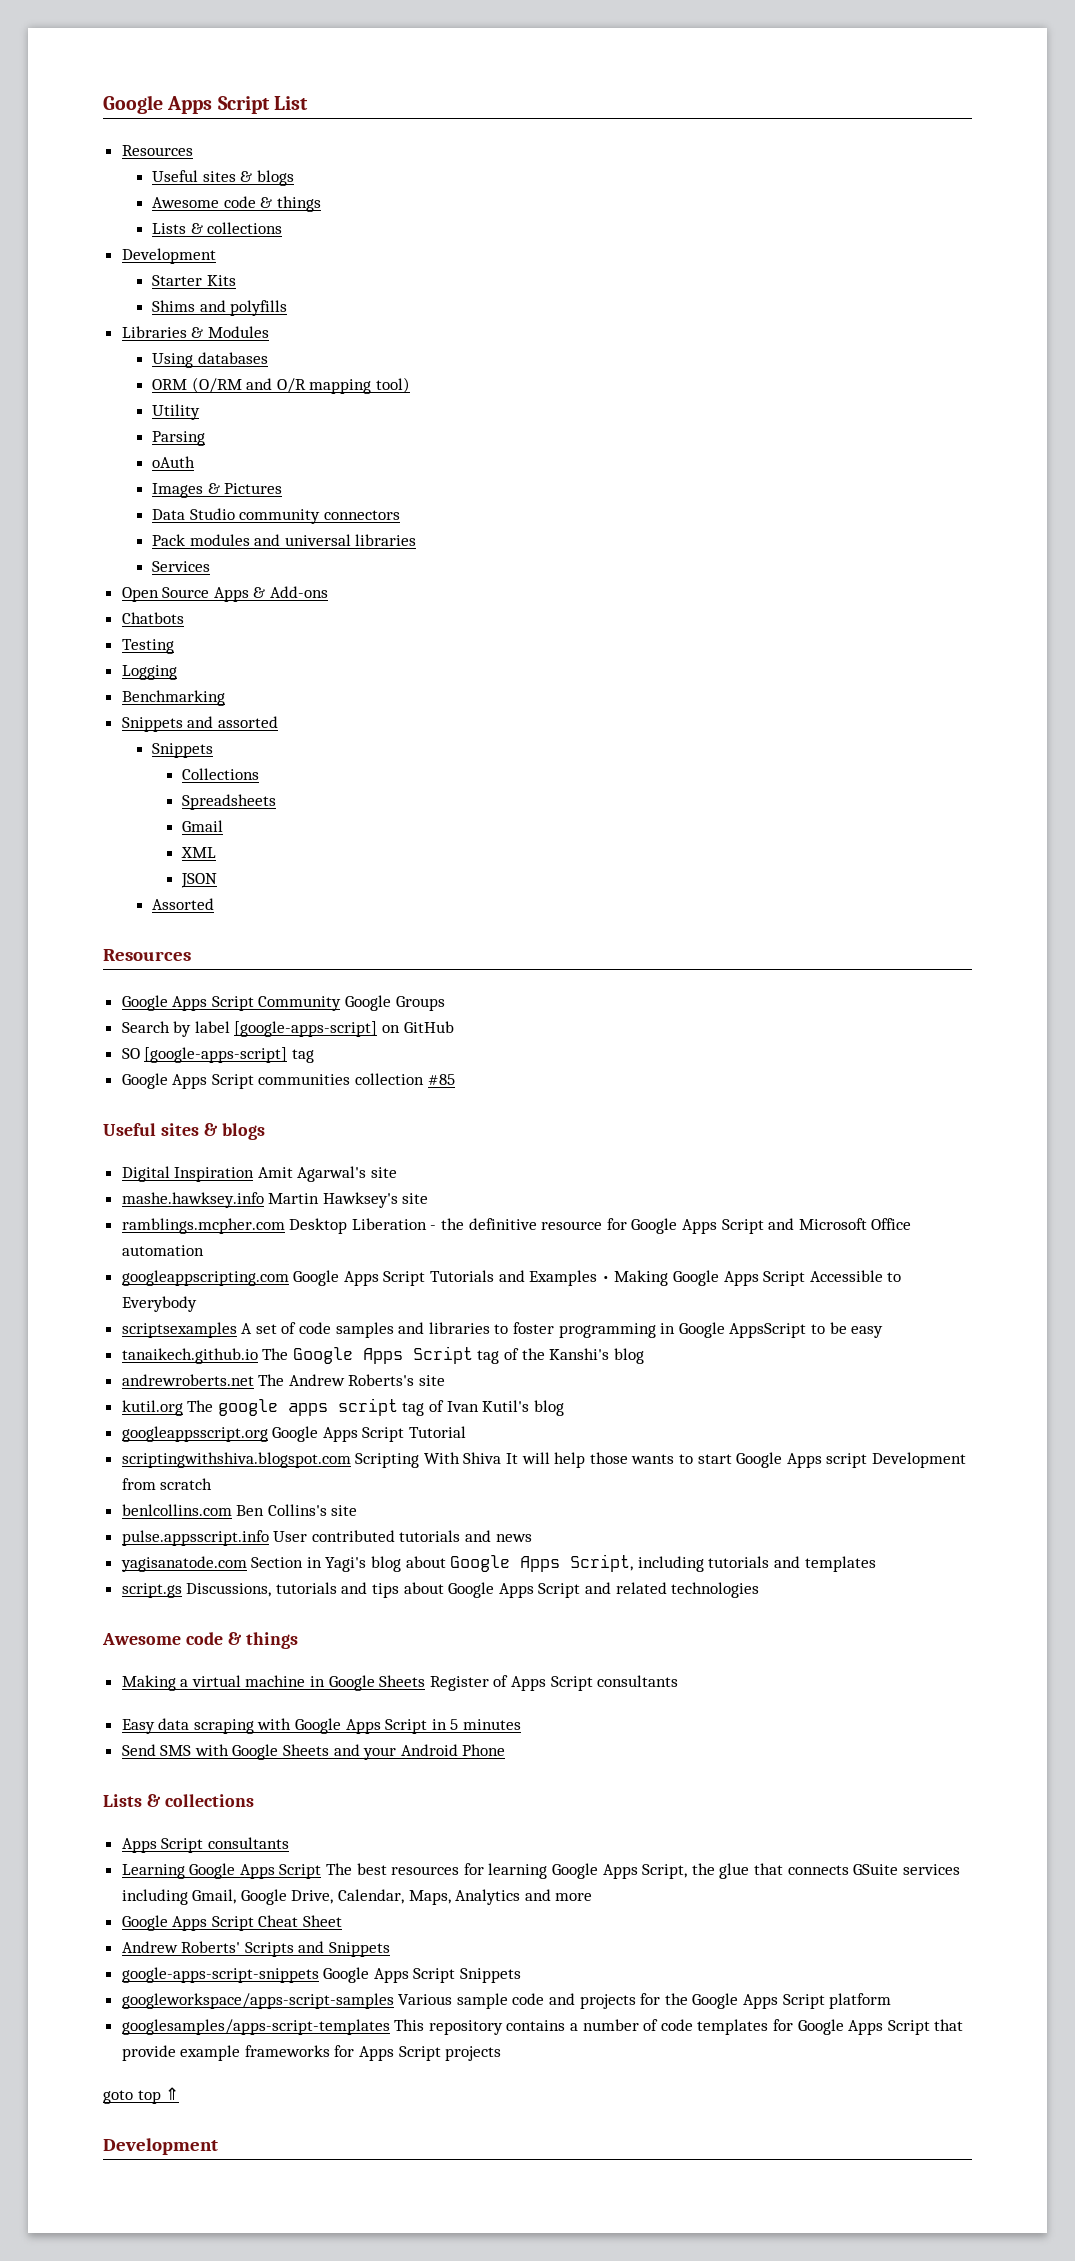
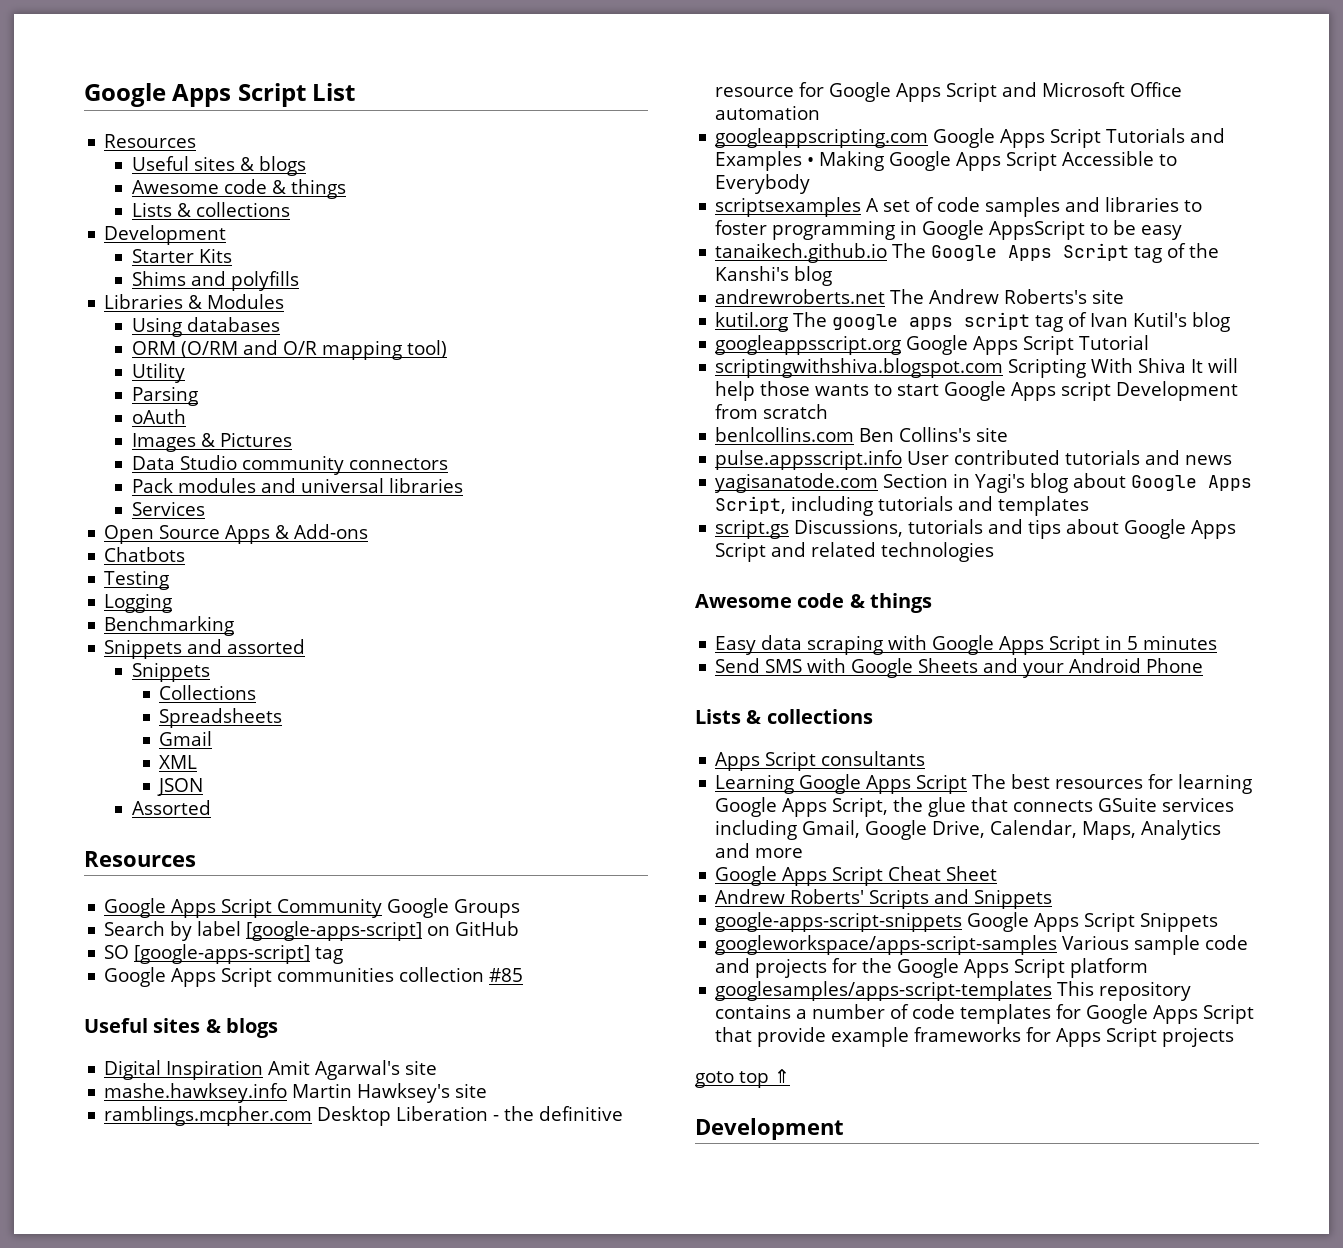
- Making a virtual machine in Google Sheets Register of Apps Script consultants

